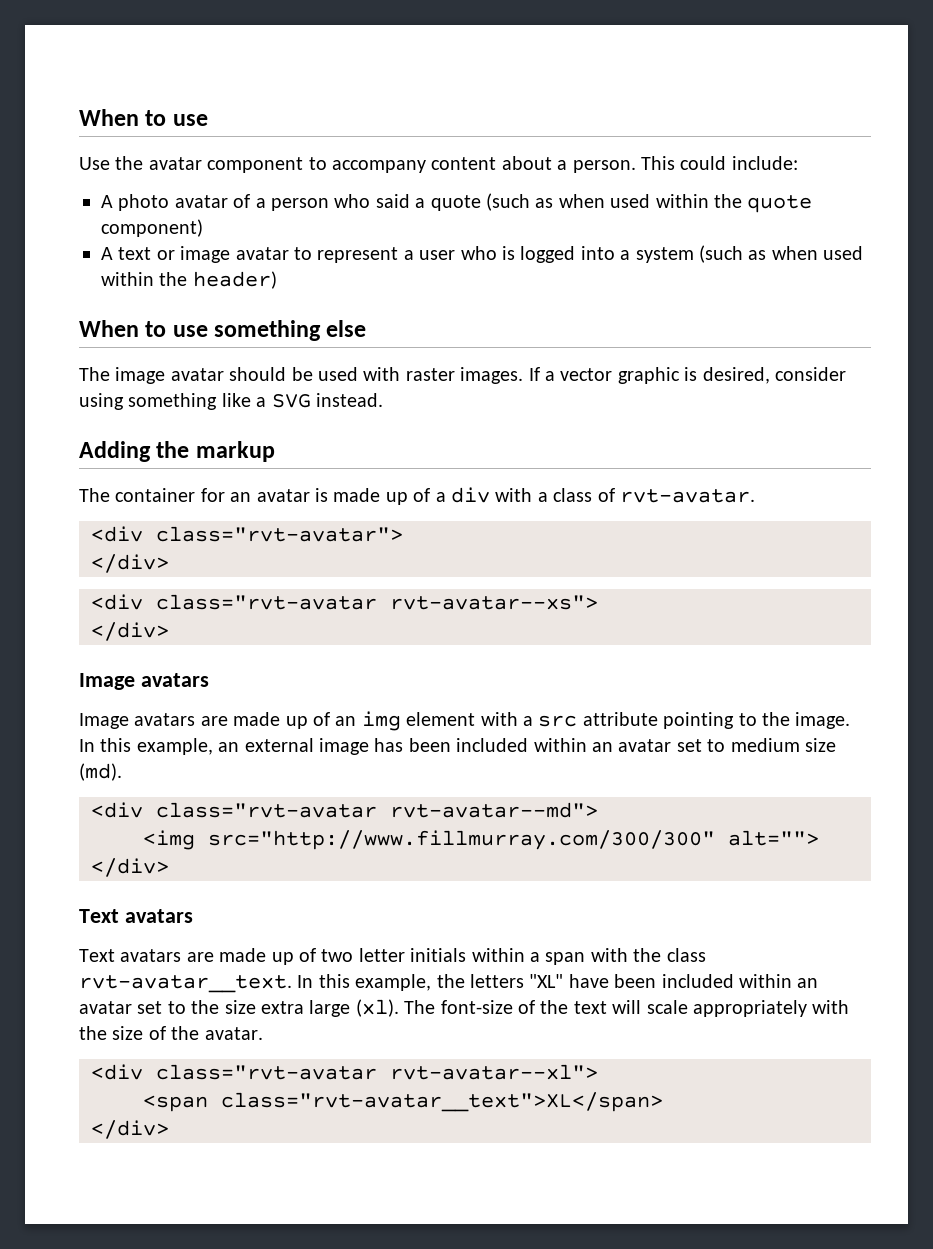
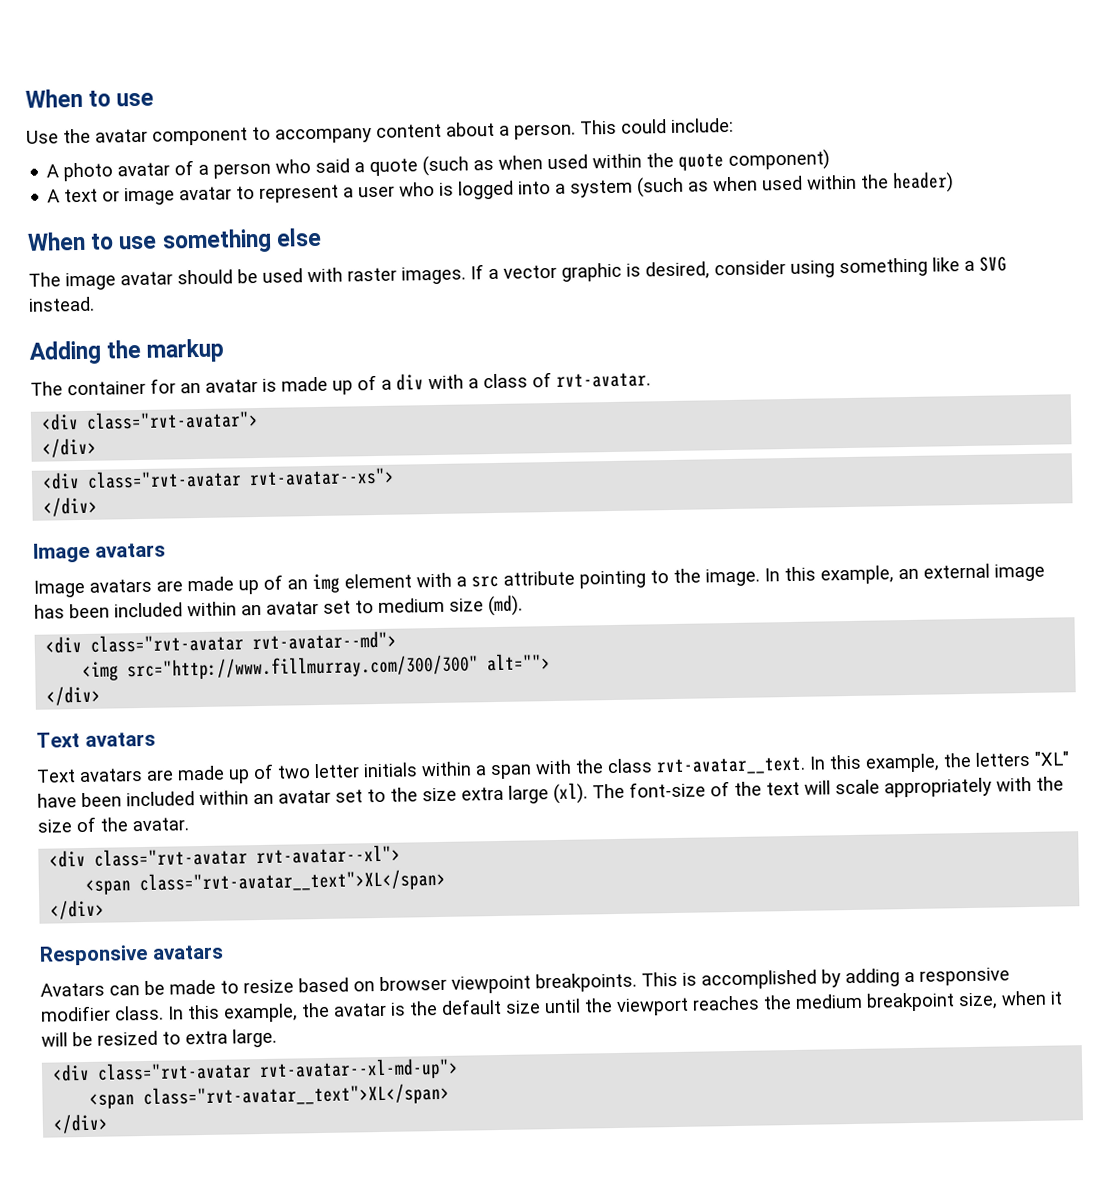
+ Responsive avatars
+ Avatars can be made to resize based on browser viewpoint breakpoints. This is accomplished by adding a responsive modifier class. In this example, the avatar is the default size until the viewport reaches the medium breakpoint size, when it will be resized to extra large.
+ <div class="rvt-avatar rvt-avatar--xl-md-up">
+ <span class="rvt-avatar__text">XL</span>
+ </div>

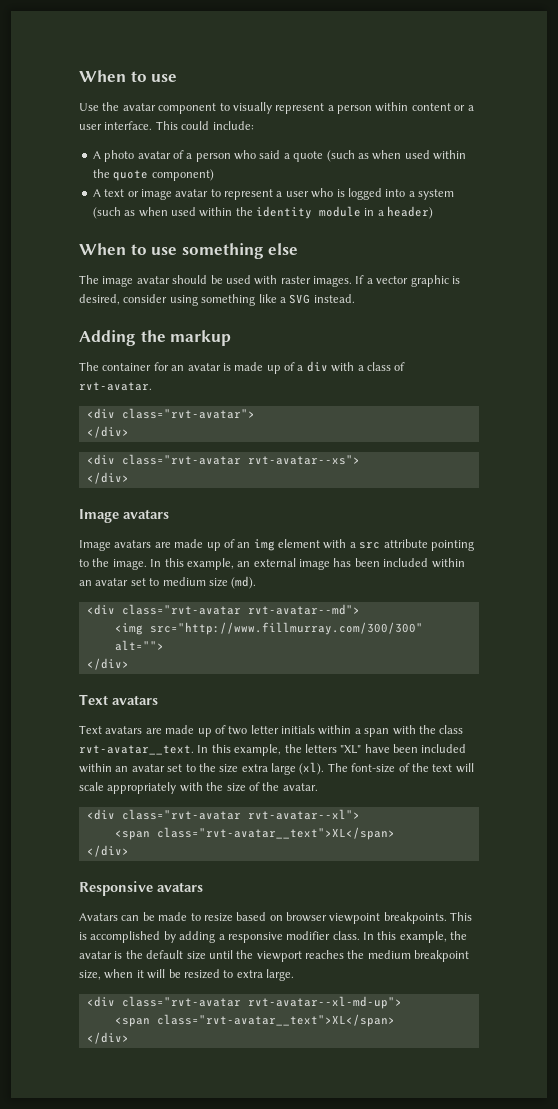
- Use the avatar component to accompany content about a person.
+ Use the avatar component to visually represent a person within content or a user interface.
- A text or image avatar to represent a user who is logged into a system (such as when used within the header)
+ A text or image avatar to represent a user who is logged into a system (such as when used within the identity module in a header)

